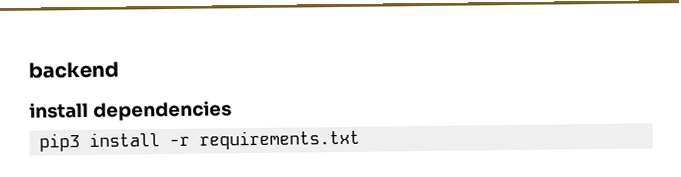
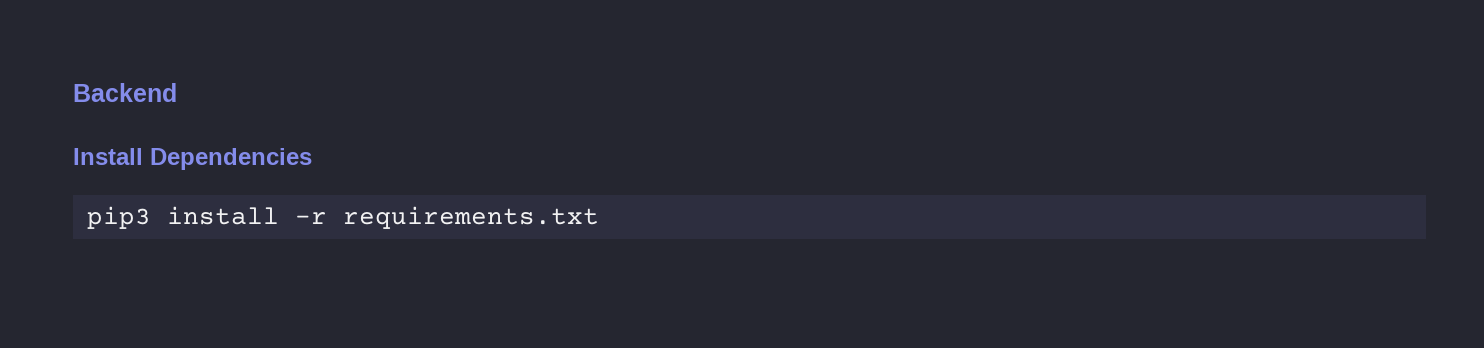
- backend
- install dependencies
+ Backend
+ Install Dependencies

